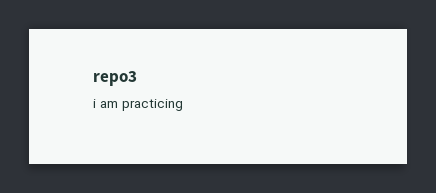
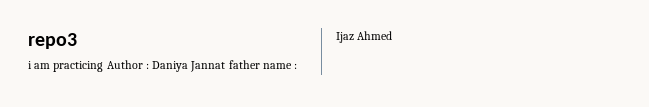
- i am practicing
+ i am practicing Author : Daniya Jannat father name : Ijaz Ahmed

